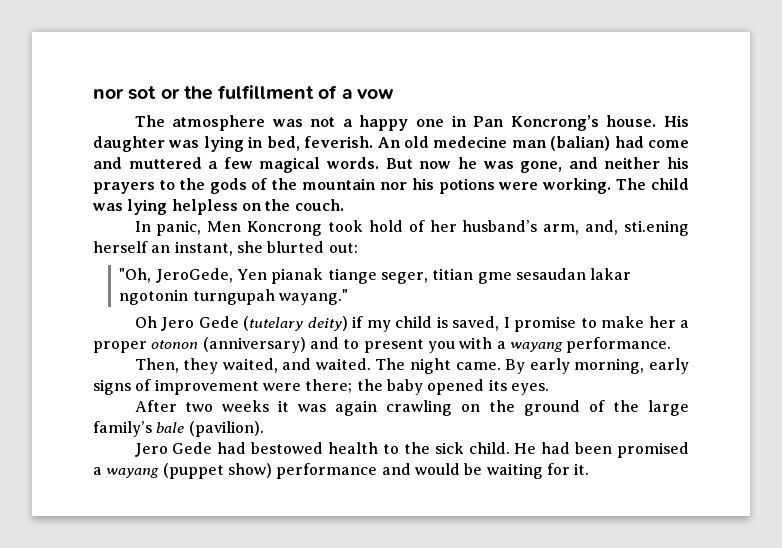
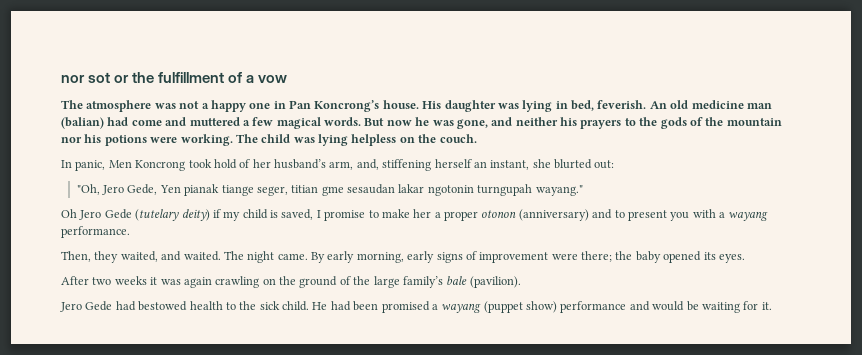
- An old medecine man (balian) had come and muttered a few magical words.
+ An old medicine man (balian) had come and muttered a few magical words.
- In panic, Men Koncrong took hold of her husband’s arm, and, sti.ening herself an instant, she blurted out:
+ In panic, Men Koncrong took hold of her husband’s arm, and, stiffening herself an instant, she blurted out:
- "Oh, JeroGede, Yen pianak tiange seger, titian gme sesaudan lakar ngotonin turngupah wayang."
+ "Oh, Jero Gede, Yen pianak tiange seger, titian gme sesaudan lakar ngotonin turngupah wayang."

